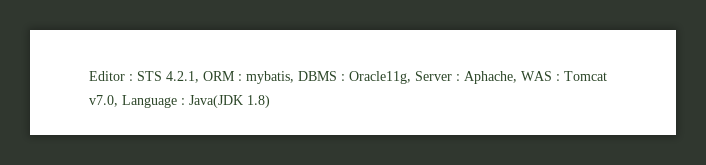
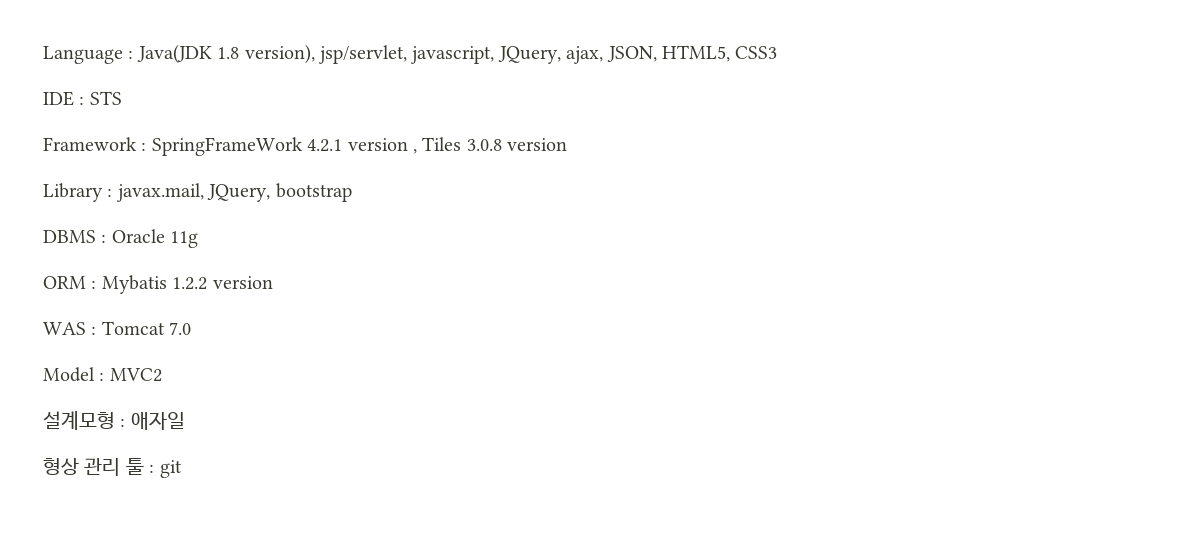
- Editor : STS 4.2.1, ORM : mybatis, DBMS : Oracle11g, Server : Aphache, WAS : Tomcat v7.0, Language : Java(JDK 1.8)
+ Language : Java(JDK 1.8 version), jsp/servlet, javascript, JQuery, ajax, JSON, HTML5, CSS3
+ IDE : STS
+ Framework : SpringFrameWork 4.2.1 version , Tiles 3.0.8 version
+ Library : javax.mail, JQuery, bootstrap
+ DBMS : Oracle 11g
+ ORM : Mybatis 1.2.2 version
+ WAS : Tomcat 7.0
+ Model : MVC2
+ 설계모형 : 애자일
+ 형상 관리 툴 : git

